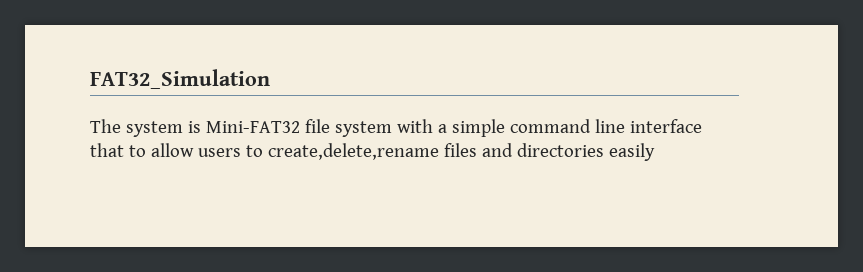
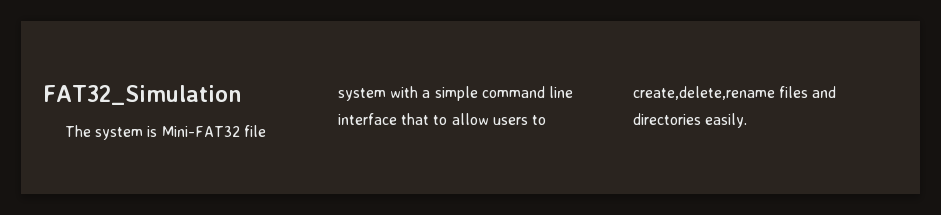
- The system is Mini-FAT32 file system with a simple command line interface that to allow users to create,delete,rename files and directories easily
+ The system is Mini-FAT32 file system with a simple command line interface that to allow users to create,delete,rename files and directories easily.

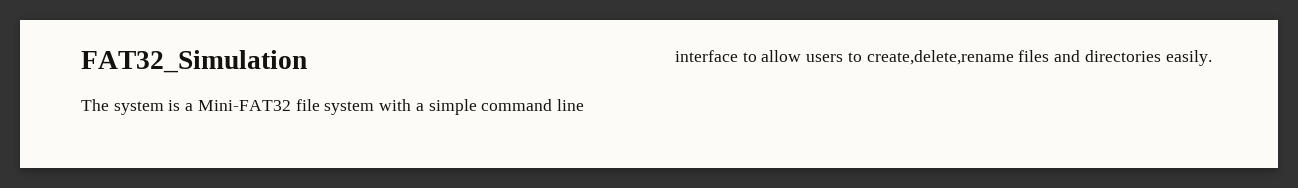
- The system is Mini-FAT32 file system with a simple command line interface that to allow users to create,delete,rename files and directories easily.
+ The system is a Mini-FAT32 file system with a simple command line interface to allow users to create,delete,rename files and directories easily.

